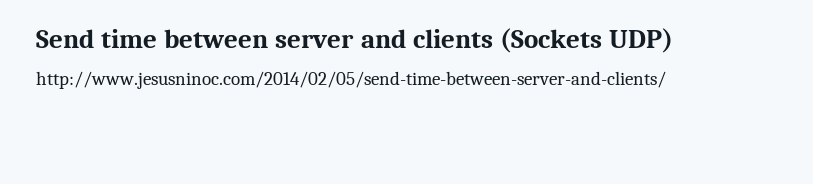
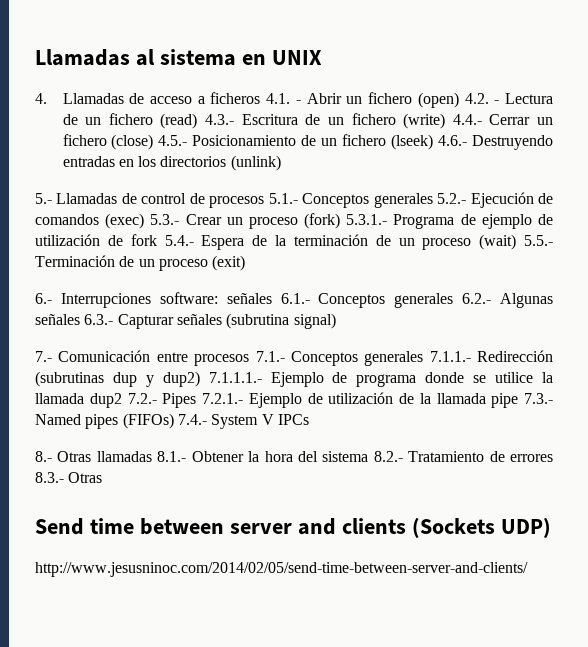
+ Llamadas al sistema en UNIX
+ 4. Llamadas de acceso a ficheros 4.1. - Abrir un fichero (open) 4.2. - Lectura de un fichero (read) 4.3.- Escritura de un fichero (write) 4.4.- Cerrar un fichero (close) 4.5.- Posicionamiento de un fichero (lseek) 4.6.- Destruyendo entradas en los directorios (unlink)
+ 5.- Llamadas de control de procesos 5.1.- Conceptos generales 5.2.- Ejecución de comandos (exec) 5.3.- Crear un proceso (fork) 5.3.1.- Programa de ejemplo de utilización de fork 5.4.- Espera de la terminación de un proceso (wait) 5.5.- Terminación de un proceso (exit)
+ 6.- Interrupciones software: señales 6.1.- Conceptos generales 6.2.- Algunas señales 6.3.- Capturar señales (subrutina signal)
+ 7.- Comunicación entre procesos 7.1.- Conceptos generales 7.1.1.- Redirección (subrutinas dup y dup2) 7.1.1.1.- Ejemplo de programa donde se utilice la llamada dup2 7.2.- Pipes 7.2.1.- Ejemplo de utilización de la llamada pipe 7.3.- Named pipes (FIFOs) 7.4.- System V IPCs
+ 8.- Otras llamadas 8.1.- Obtener la hora del sistema 8.2.- Tratamiento de errores 8.3.- Otras

